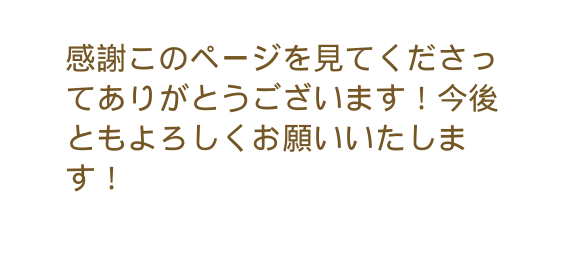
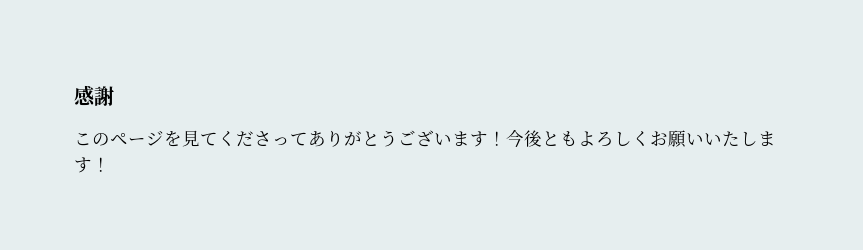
- 感謝このページを見てくださってありがとうございます！
+ 感謝
+ このページを見てくださってありがとうございます！

